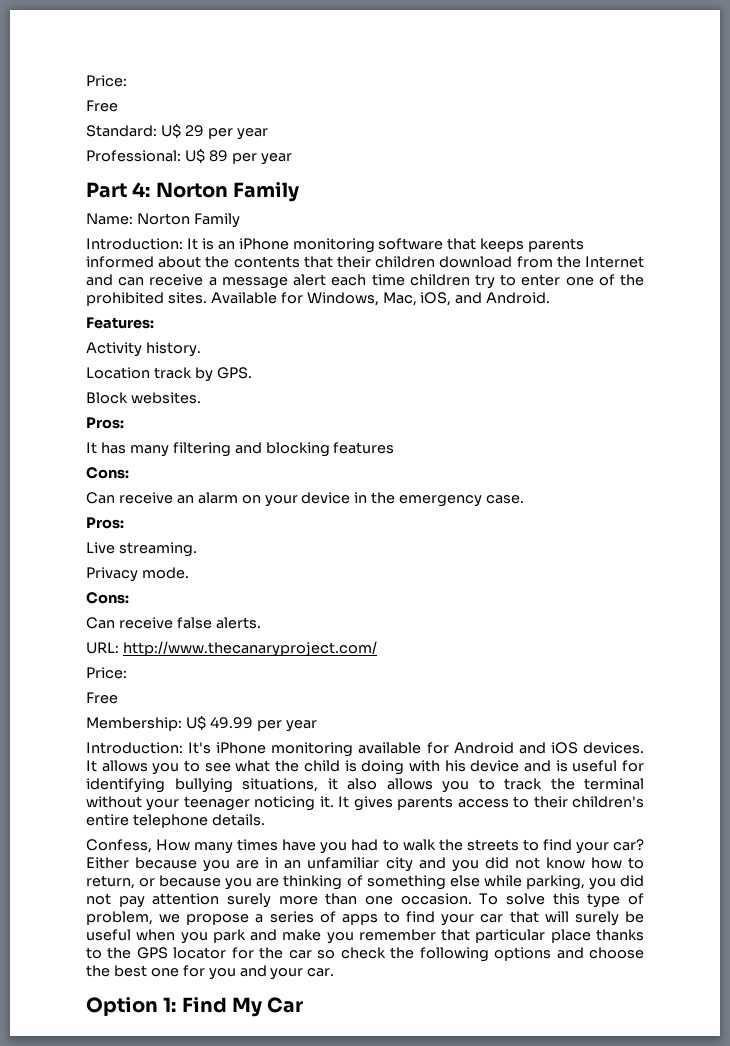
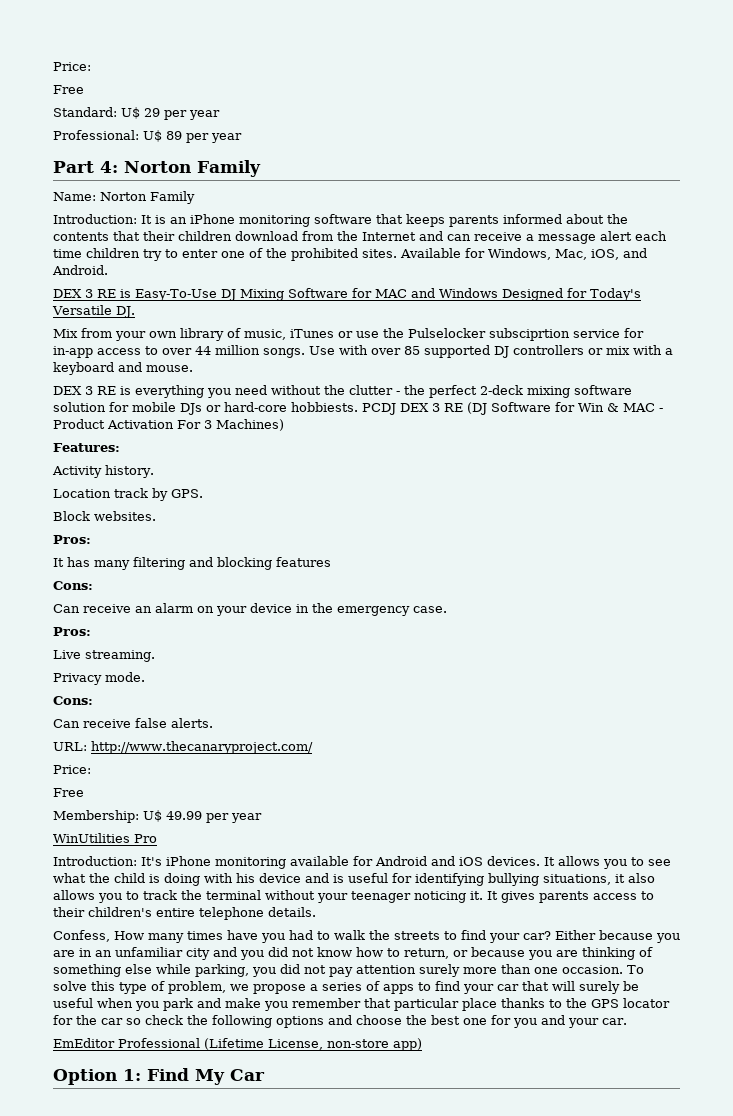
+ DEX 3 RE is Easy-To-Use DJ Mixing Software for MAC and Windows Designed for Today's Versatile DJ.
+ Mix from your own library of music, iTunes or use the Pulselocker subsciprtion service for in-app access to over 44 million songs. Use with over 85 supported DJ controllers or mix with a keyboard and mouse.
+ DEX 3 RE is everything you need without the clutter - the perfect 2-deck mixing software solution for mobile DJs or hard-core hobbiests. PCDJ DEX 3 RE (DJ Software for Win & MAC - Product Activation For 3 Machines)
+ WinUtilities Pro
+ EmEditor Professional (Lifetime License, non-store app)

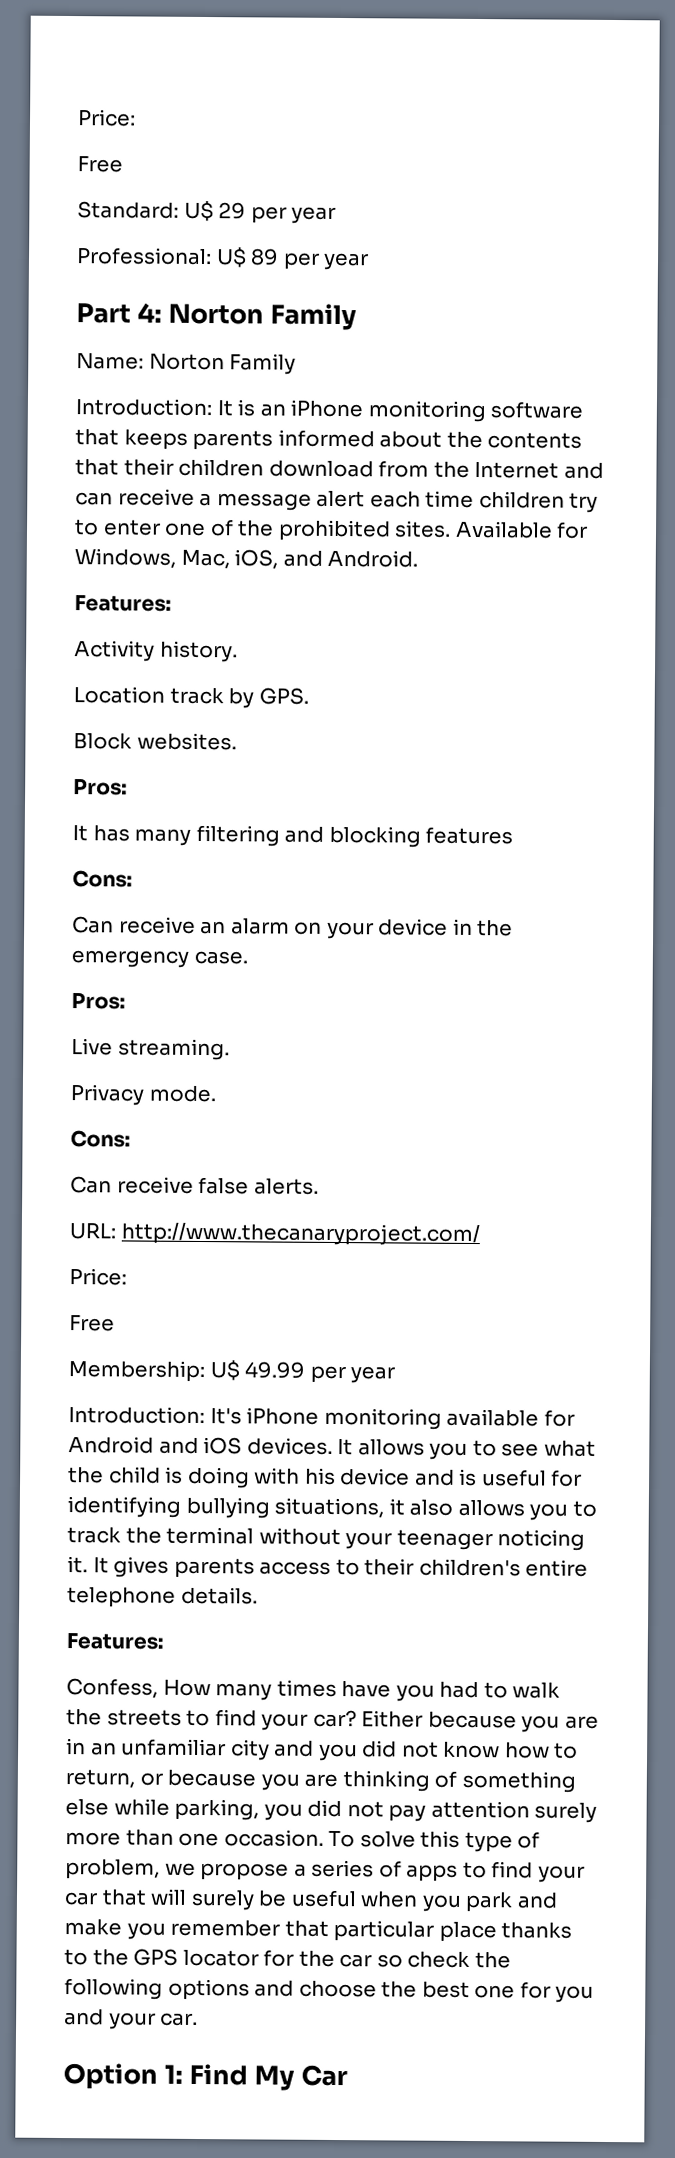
- DEX 3 RE is Easy-To-Use DJ Mixing Software for MAC and Windows Designed for Today's Versatile DJ.
- Mix from your own library of music, iTunes or use the Pulselocker subsciprtion service for in-app access to over 44 million songs. Use with over 85 supported DJ controllers or mix with a keyboard and mouse.
- DEX 3 RE is everything you need without the clutter - the perfect 2-deck mixing software solution for mobile DJs or hard-core hobbiests. PCDJ DEX 3 RE (DJ Software for Win & MAC - Product Activation For 3 Machines)
- WinUtilities Pro
  It gives parents access to their children's entire telephone details.
+ Features:
- EmEditor Professional (Lifetime License, non-store app)

